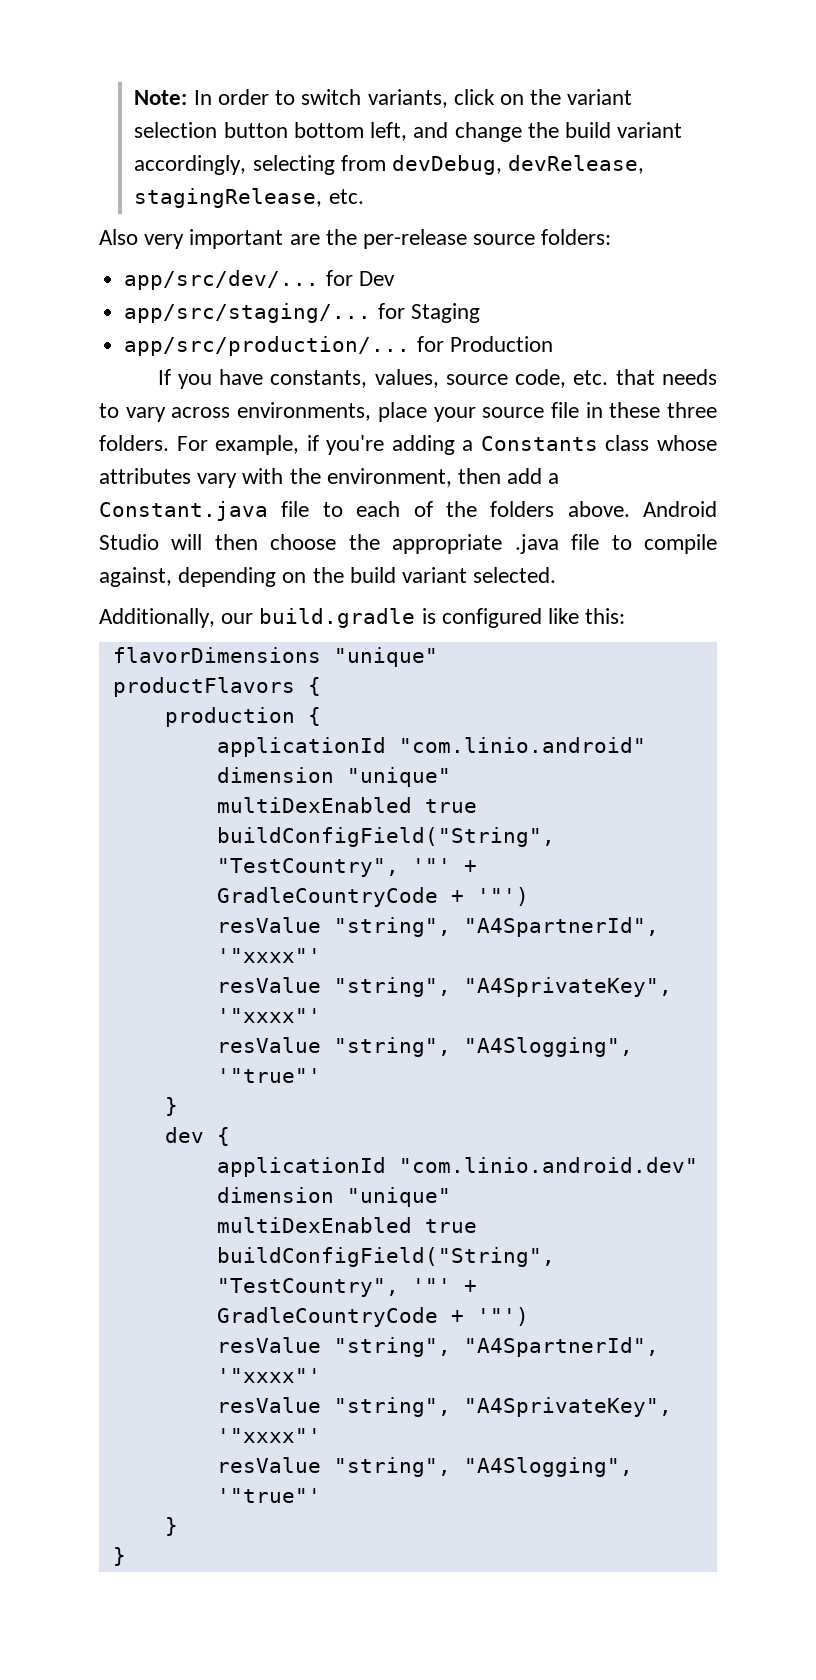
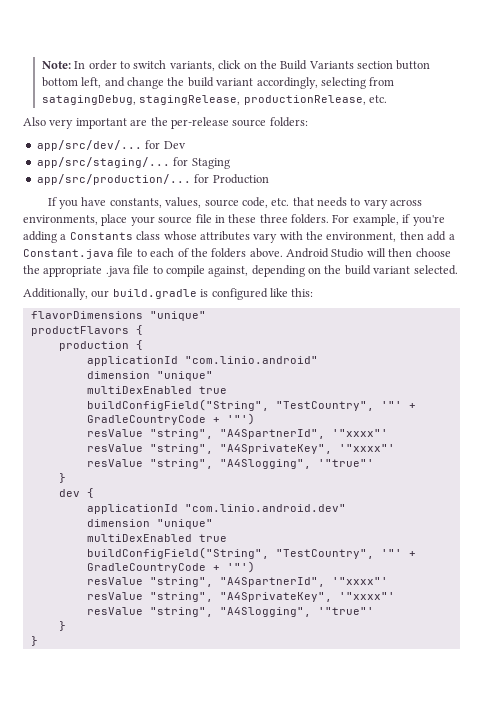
- Note: In order to switch variants, click on the variant selection button bottom left, and change the build variant accordingly, selecting from devDebug, devRelease, stagingRelease, etc.
+ Note: In order to switch variants, click on the Build Variants section button bottom left, and change the build variant accordingly, selecting from satagingDebug, stagingRelease, productionRelease, etc.

